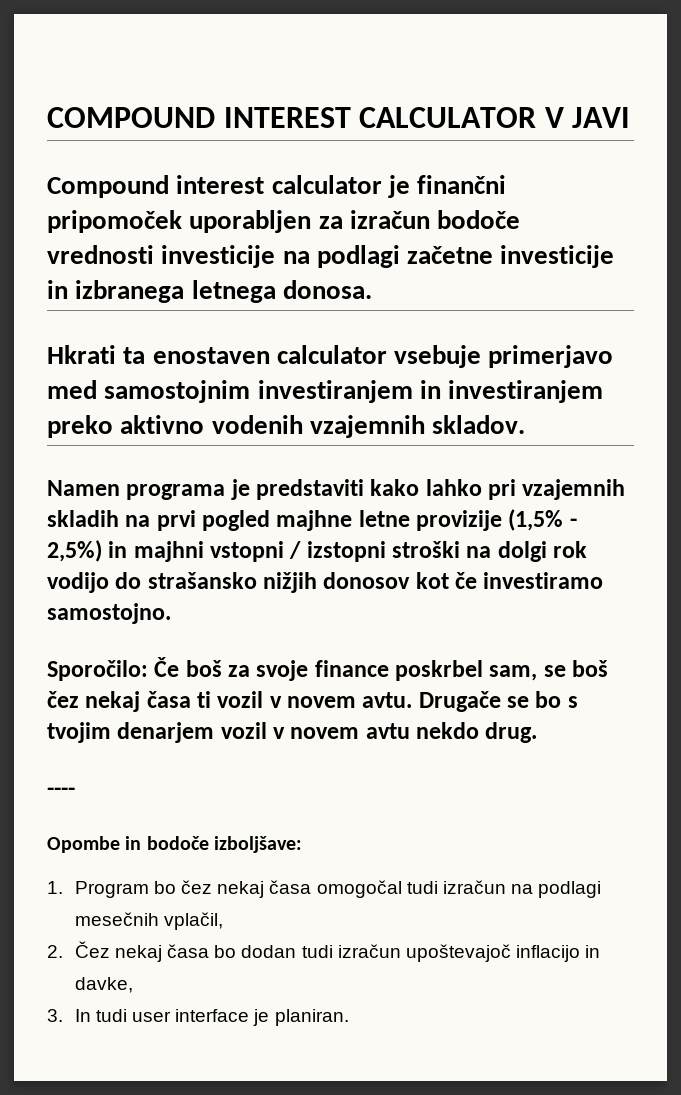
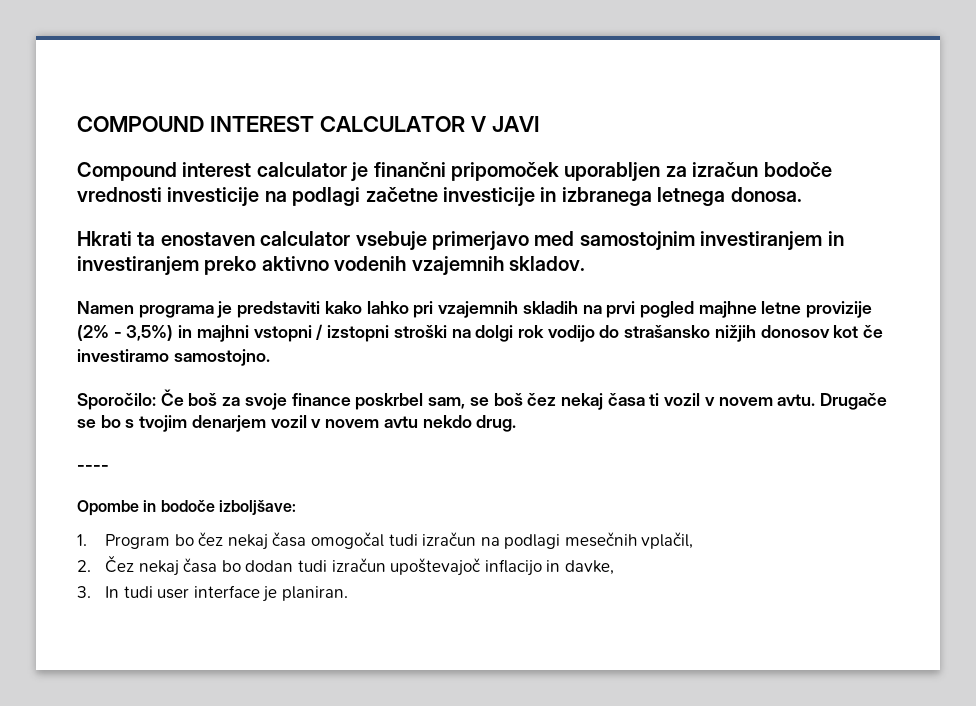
- Namen programa je predstaviti kako lahko pri vzajemnih skladih na prvi pogled majhne letne provizije (1,5% - 2,5%) in majhni vstopni / izstopni stroški na dolgi rok vodijo do strašansko nižjih donosov kot če investiramo samostojno.
+ Namen programa je predstaviti kako lahko pri vzajemnih skladih na prvi pogled majhne letne provizije (2% - 3,5%) in majhni vstopni / izstopni stroški na dolgi rok vodijo do strašansko nižjih donosov kot če investiramo samostojno.

